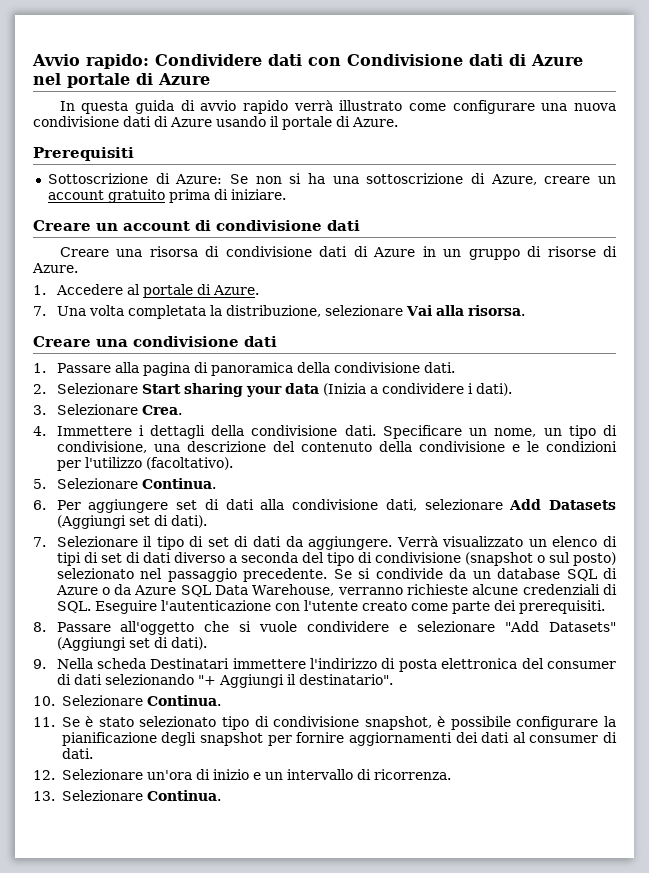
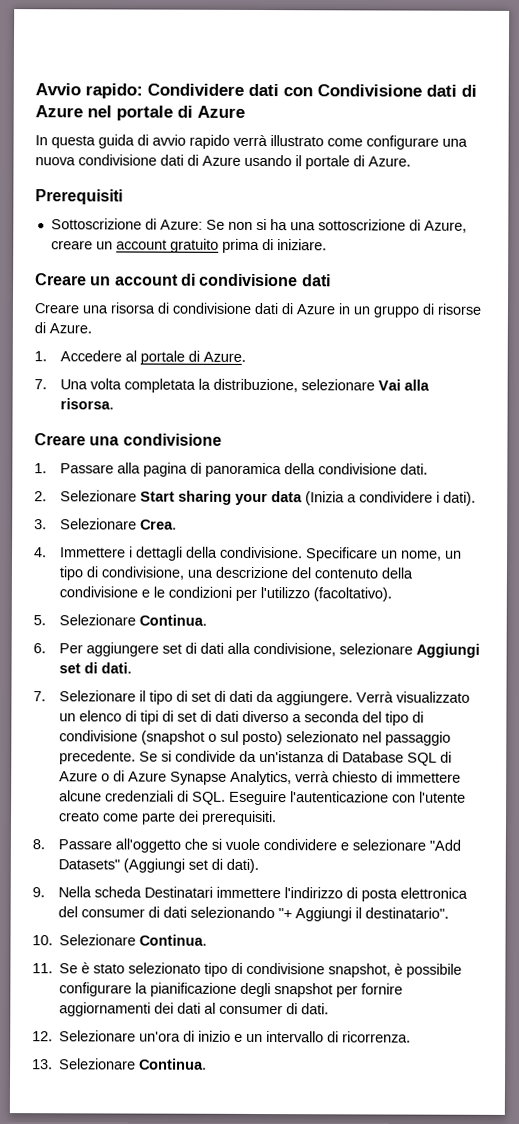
- Creare una condivisione dati
+ Creare una condivisione
- 4. Immettere i dettagli della condivisione dati.
+ 4. Immettere i dettagli della condivisione.
- 6. Per aggiungere set di dati alla condivisione dati, selezionare Add Datasets (Aggiungi set di dati).
+ 6. Per aggiungere set di dati alla condivisione, selezionare Aggiungi set di dati.
- Se si condivide da un database SQL di Azure o da Azure SQL Data Warehouse, verranno richieste alcune credenziali di SQL. Eseguire l'autenticazione con l'utente creato come parte dei prerequisiti.
+ Se si condivide da un'istanza di Database SQL di Azure o di Azure Synapse Analytics, verrà chiesto di immettere alcune credenziali di SQL. Eseguire l'autenticazione con l'utente creato come parte dei prerequisiti.

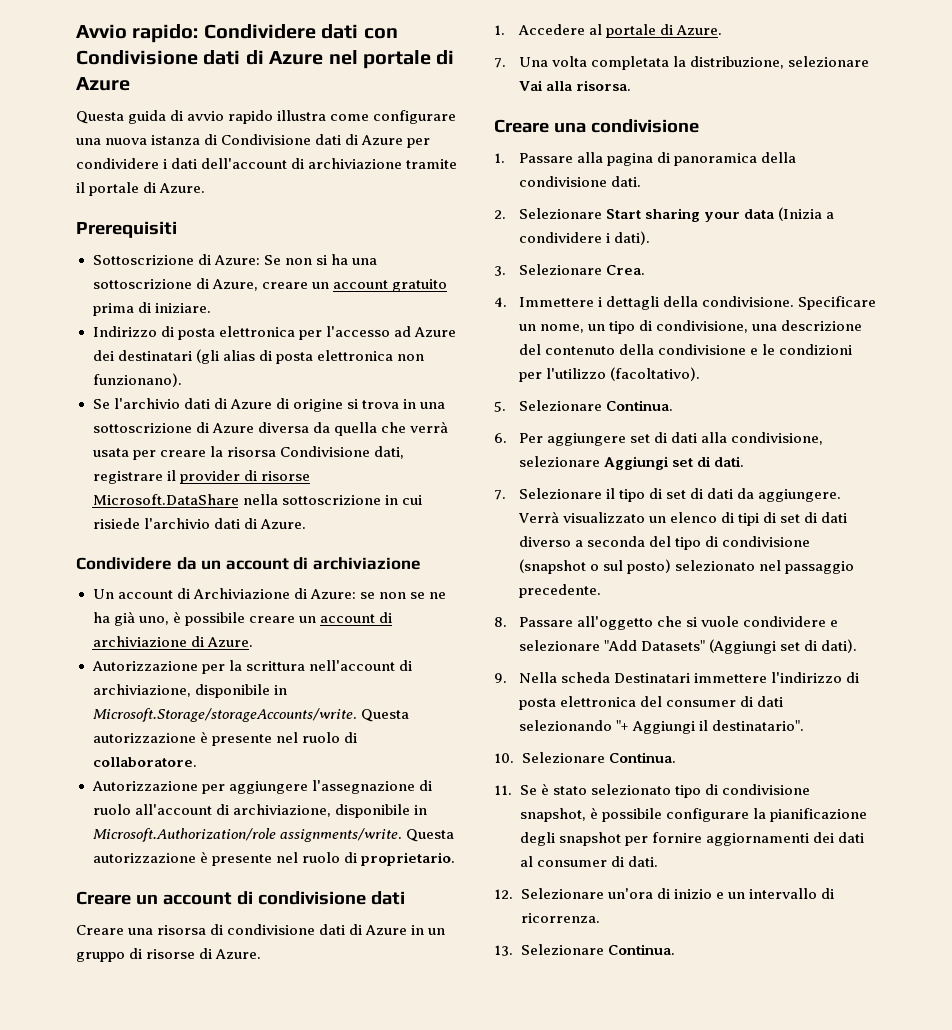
- In questa guida di avvio rapido verrà illustrato come configurare una nuova condivisione dati di Azure usando il portale di Azure.
+ Questa guida di avvio rapido illustra come configurare una nuova istanza di Condivisione dati di Azure per condividere i dati dell'account di archiviazione tramite il portale di Azure.
+ Indirizzo di posta elettronica per l'accesso ad Azure dei destinatari (gli alias di posta elettronica non funzionano).
+ Se l'archivio dati di Azure di origine si trova in una sottoscrizione di Azure diversa da quella che verrà usata per creare la risorsa Condivisione dati, registrare il provider di risorse Microsoft.DataShare nella sottoscrizione in cui risiede l'archivio dati di Azure.
+ Condividere da un account di archiviazione
+ Un account di Archiviazione di Azure: se non se ne ha già uno, è possibile creare un account di archiviazione di Azure.
+ Autorizzazione per la scrittura nell'account di archiviazione, disponibile in Microsoft.Storage/storageAccounts/write. Questa autorizzazione è presente nel ruolo di collaboratore.
+ Autorizzazione per aggiungere l'assegnazione di ruolo all'account di archiviazione, disponibile in Microsoft.Authorization/role assignments/write. Questa autorizzazione è presente nel ruolo di proprietario.
- Se si condivide da un'istanza di Database SQL di Azure o di Azure Synapse Analytics, verrà chiesto di immettere alcune credenziali di SQL. Eseguire l'autenticazione con l'utente creato come parte dei prerequisiti.

